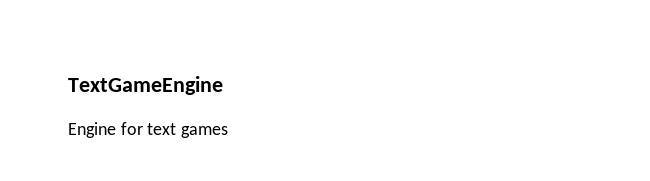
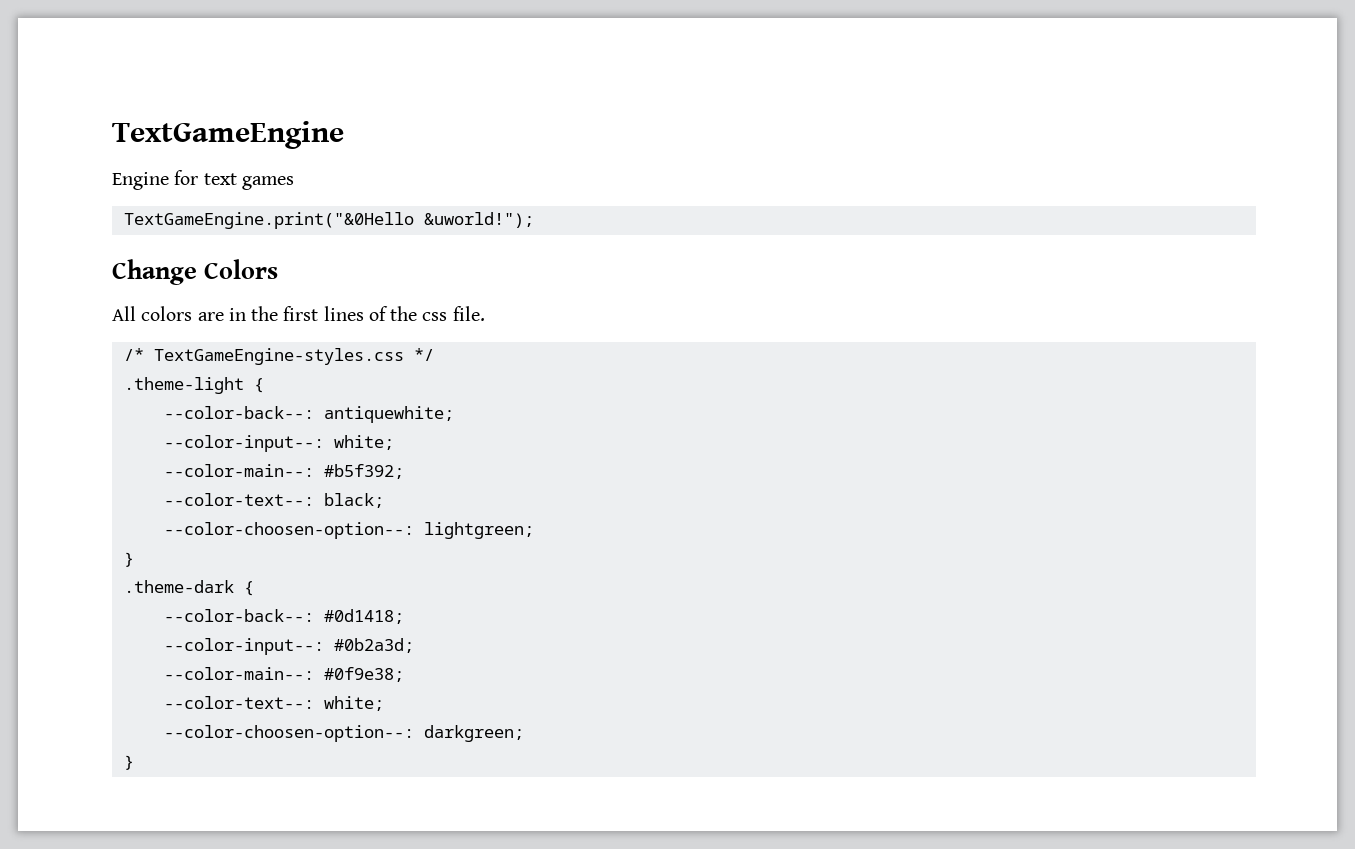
+ TextGameEngine.print("&0Hello &uworld!");
+ Change Colors
+ All colors are in the first lines of the css file.
+ /* TextGameEngine-styles.css */
+ .theme-light {
+ --color-back--: antiquewhite;
+ --color-input--: white;
+ --color-main--: #b5f392;
+ --color-text--: black;
+ --color-choosen-option--: lightgreen;
+ }
+ .theme-dark {
+ --color-back--: #0d1418;
+ --color-input--: #0b2a3d;
+ --color-main--: #0f9e38;
+ --color-text--: white;
+ --color-choosen-option--: darkgreen;
+ }

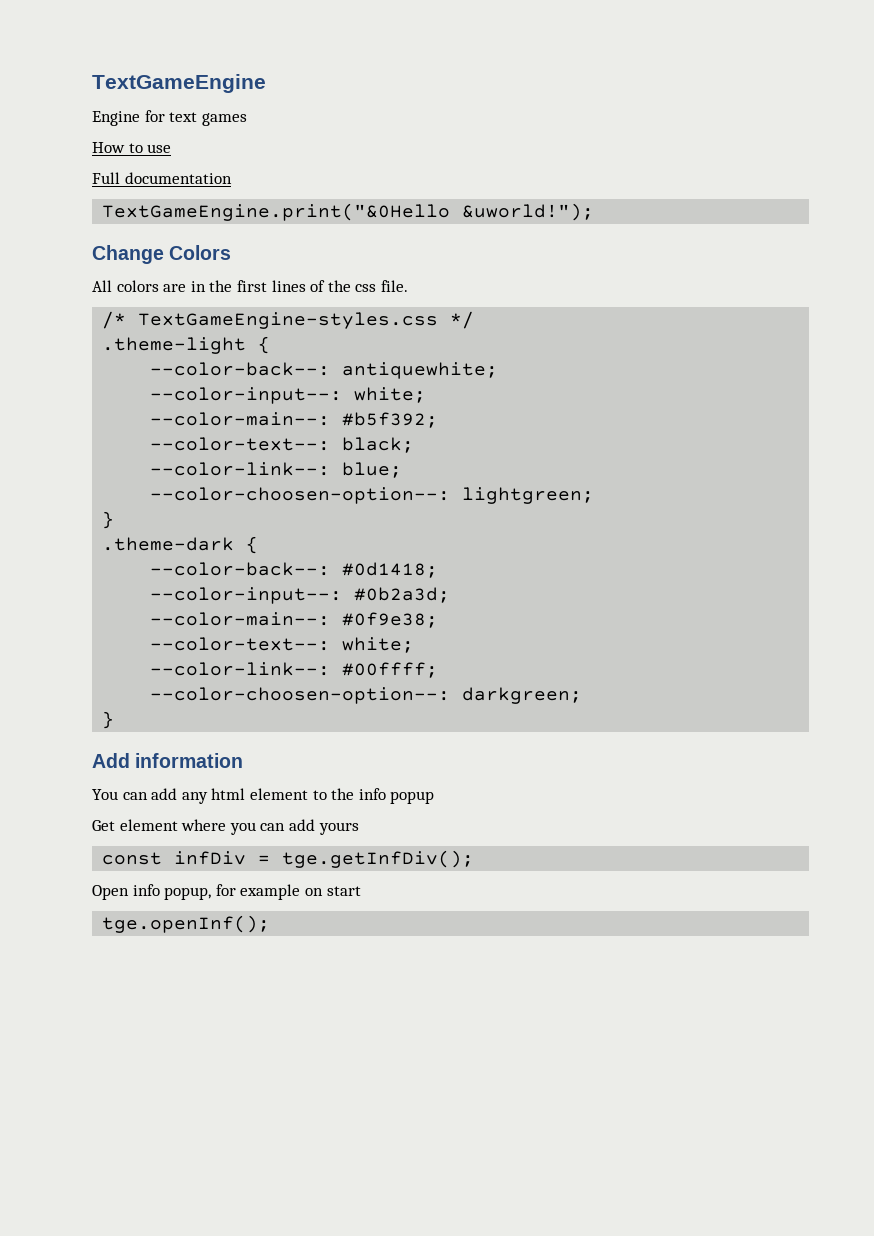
+ How to use
+ Full documentation
+ --color-link--: blue;
+ --color-link--: #00ffff;
+ Add information
+ You can add any html element to the info popup
+ Get element where you can add yours
+ const infDiv = tge.getInfDiv();
+ Open info popup, for example on start
+ tge.openInf();

